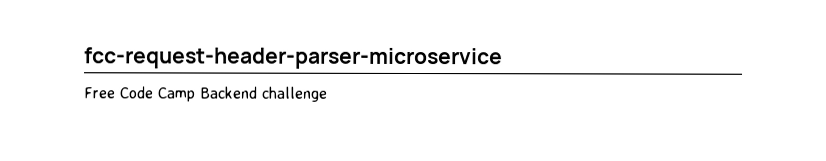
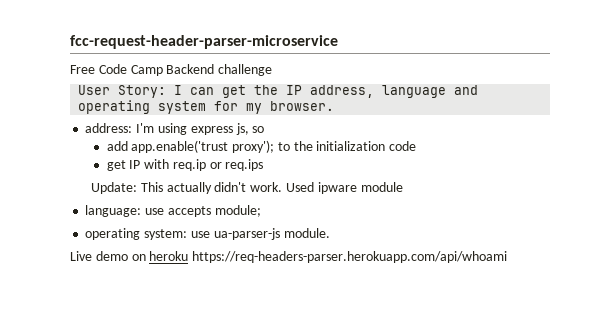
+ User Story: I can get the IP address, language and operating system for my browser.
+ address: I'm using express js, so
+ add app.enable('trust proxy'); to the initialization code
+ get IP with req.ip or req.ips
+ Update: This actually didn't work. Used ipware module
+ language: use accepts module;
+ operating system: use ua-parser-js module.
+ Live demo on heroku https://req-headers-parser.herokuapp.com/api/whoami

